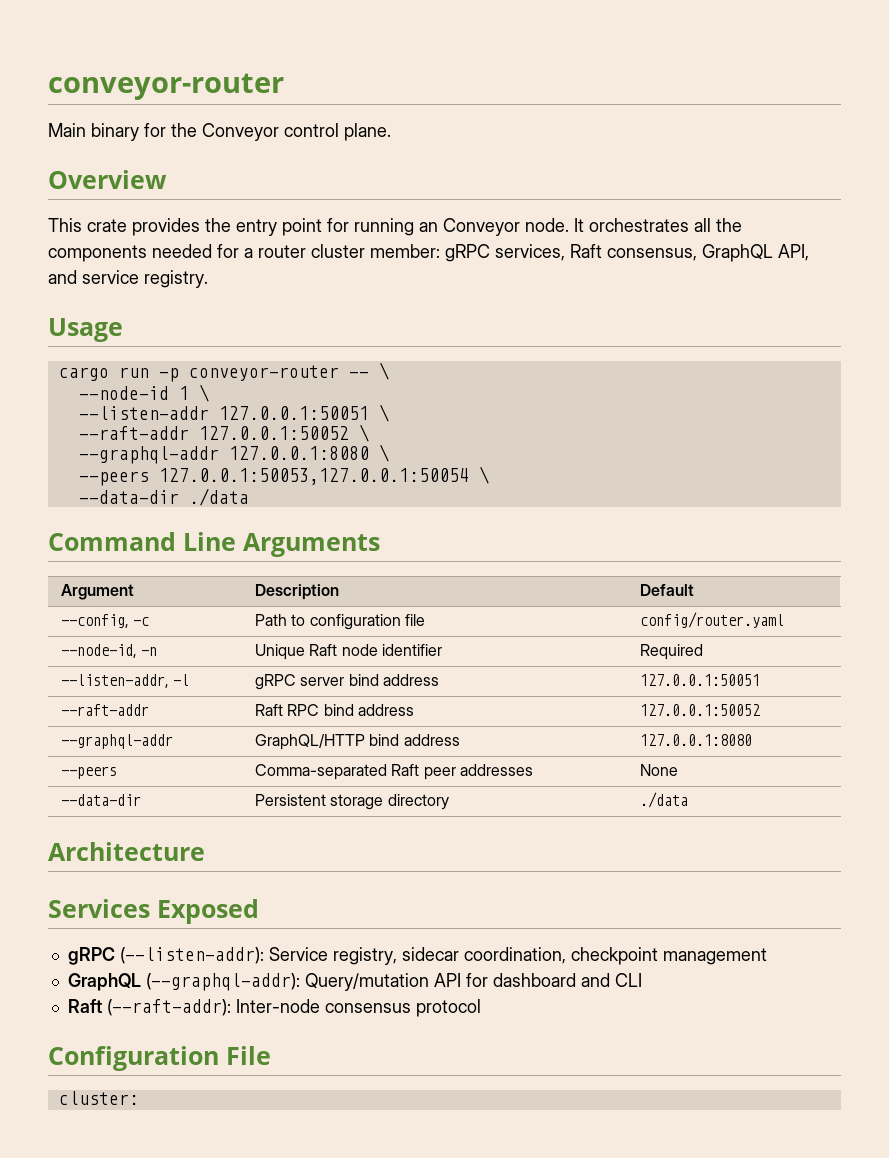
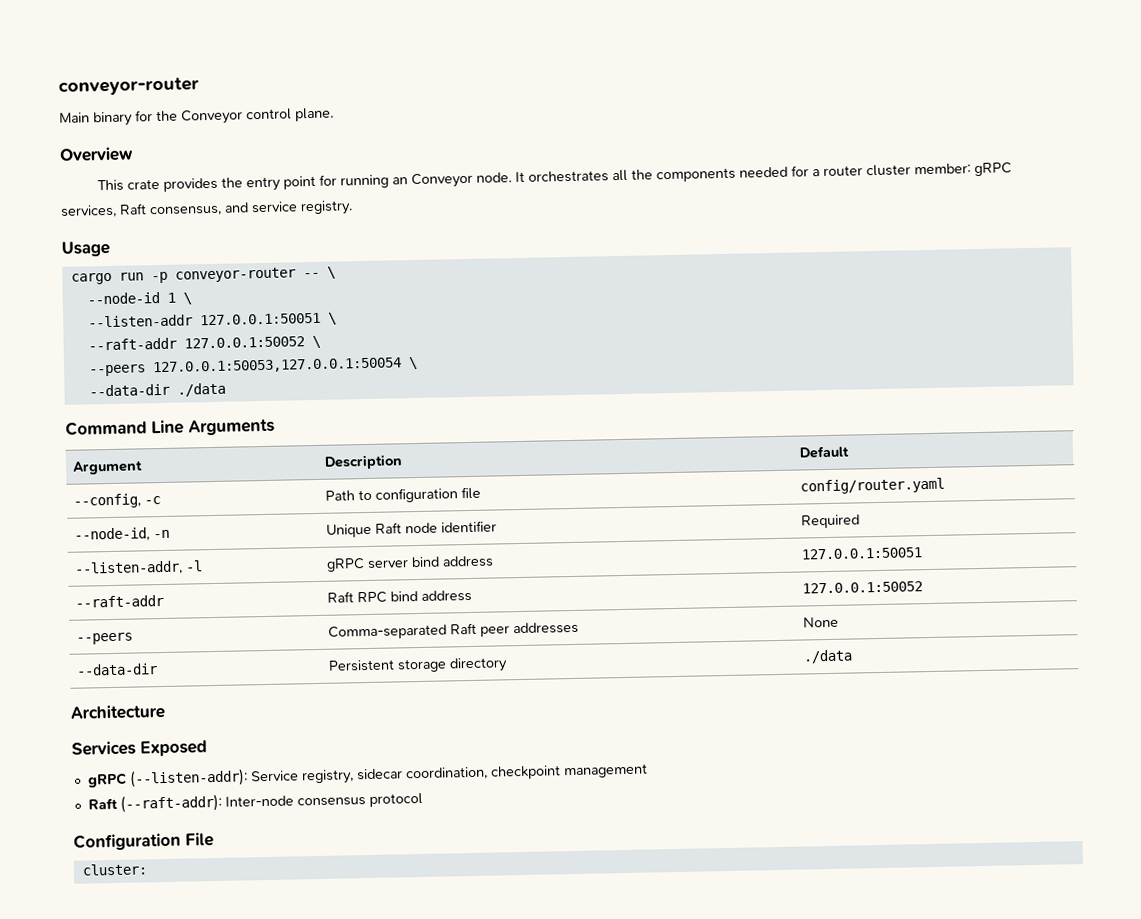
- It orchestrates all the components needed for a router cluster member: gRPC services, Raft consensus, GraphQL API, and service registry.
+ It orchestrates all the components needed for a router cluster member: gRPC services, Raft consensus, and service registry.
- --graphql-addr 127.0.0.1:8080 \
- --graphql-addr | GraphQL/HTTP bind address | 127.0.0.1:8080
- GraphQL (--graphql-addr): Query/mutation API for dashboard and CLI

